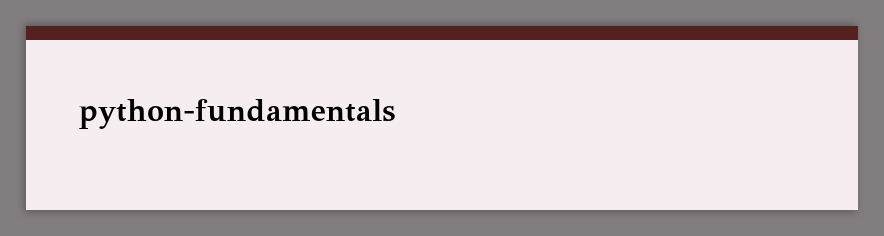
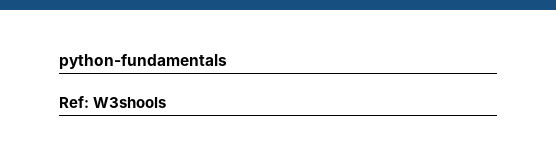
+ Ref: W3shools

